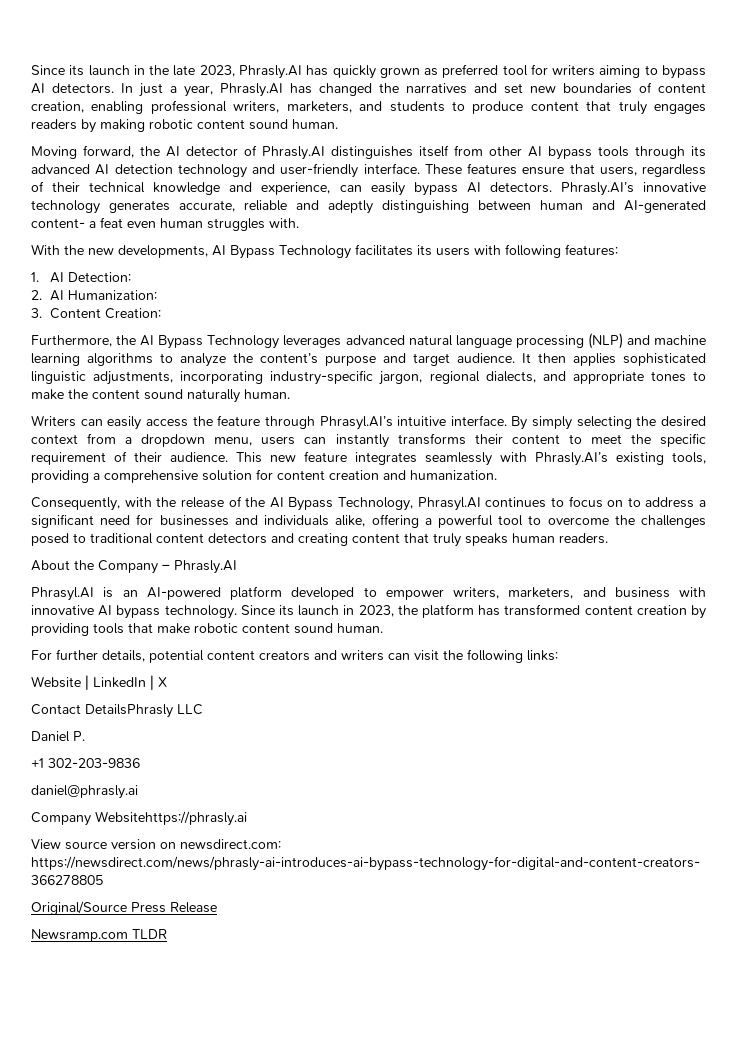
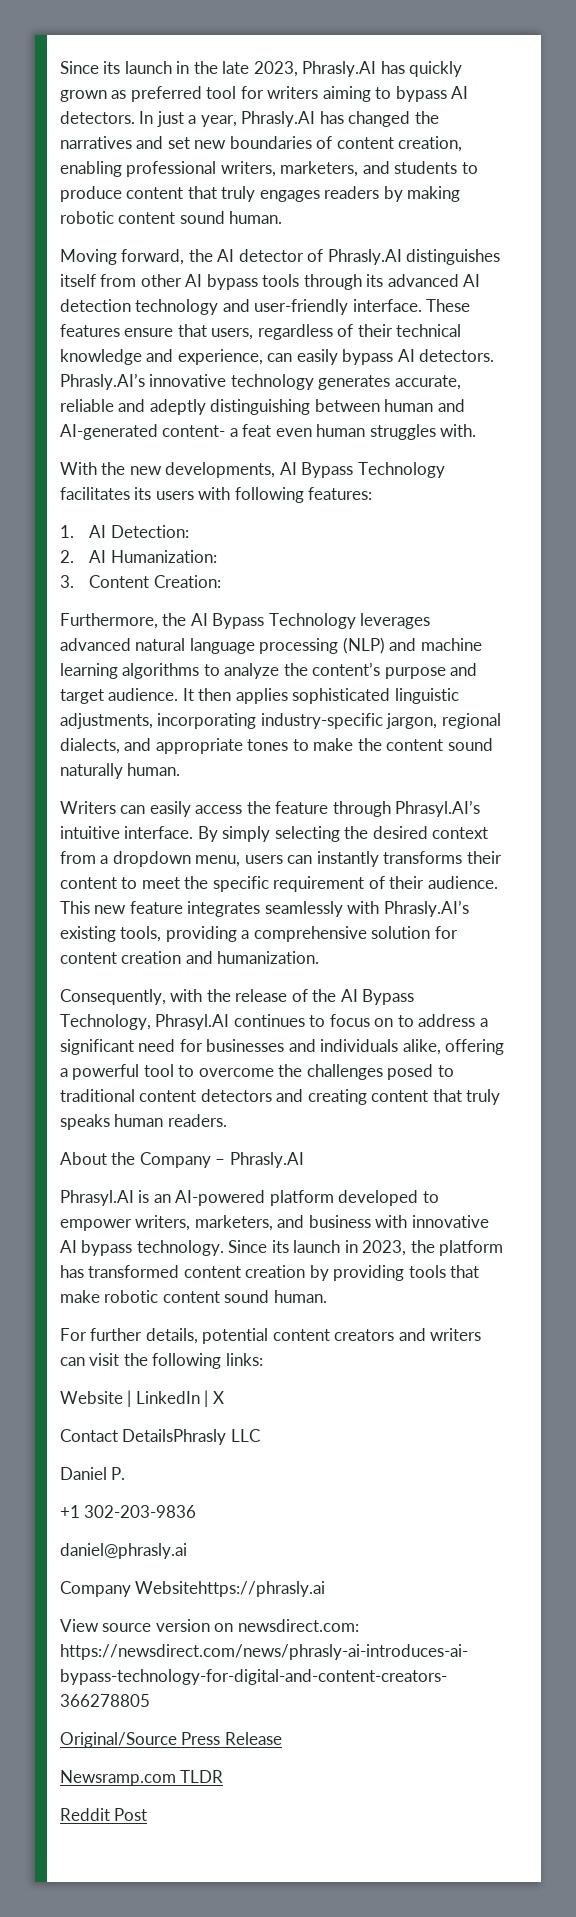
+ Reddit Post

